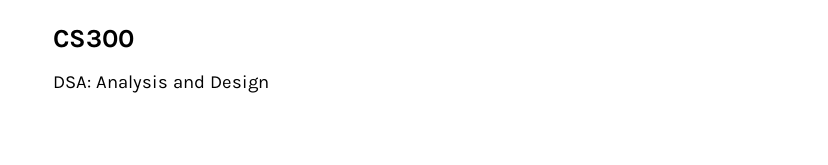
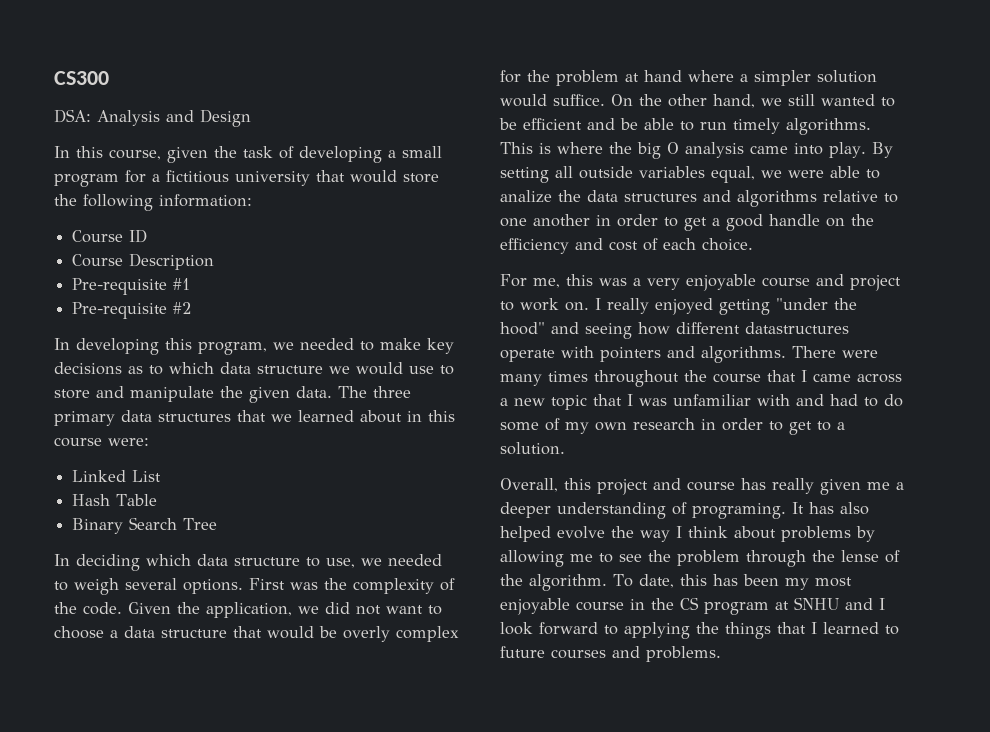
+ In this course, given the task of developing a small program for a fictitious university that would store the following information:
+ Course ID
+ Course Description
+ Pre-requisite #1
+ Pre-requisite #2
+ In developing this program, we needed to make key decisions as to which data structure we would use to store and manipulate the given data. The three primary data structures that we learned about in this course were:
+ Linked List
+ Hash Table
+ Binary Search Tree
+ In deciding which data structure to use, we needed to weigh several options. First was the complexity of the code. Given the application, we did not want to choose a data structure that would be overly complex for the problem at hand where a simpler solution would suffice. On the other hand, we still wanted to be efficient and be able to run timely algorithms. This is where the big O analysis came into play. By setting all outside variables equal, we were able to analize the data structures and algorithms relative to one another in order to get a good handle on the efficiency and cost of each choice.
+ For me, this was a very enjoyable course and project to work on. I really enjoyed getting "under the hood" and seeing how different datastructures operate with pointers and algorithms. There were many times throughout the course that I came across a new topic that I was unfamiliar with and had to do some of my own research in order to get to a solution.
+ Overall, this project and course has really given me a deeper understanding of programing. It has also helped evolve the way I think about problems by allowing me to see the problem through the lense of the algorithm. To date, this has been my most enjoyable course in the CS program at SNHU and I look forward to applying the things that I learned to future courses and problems.

